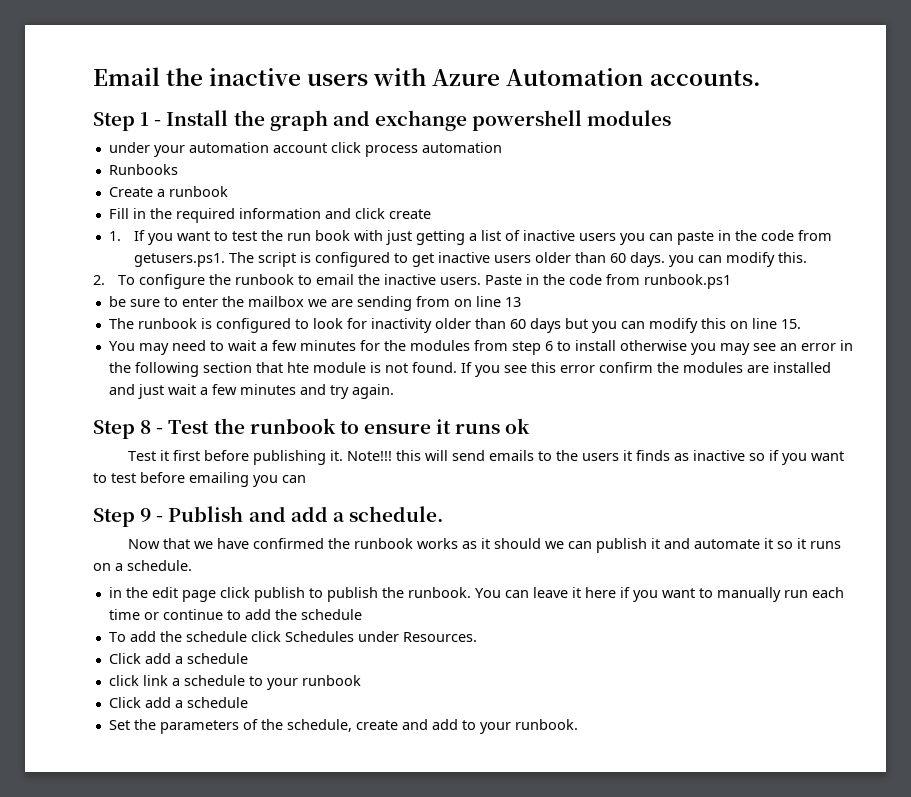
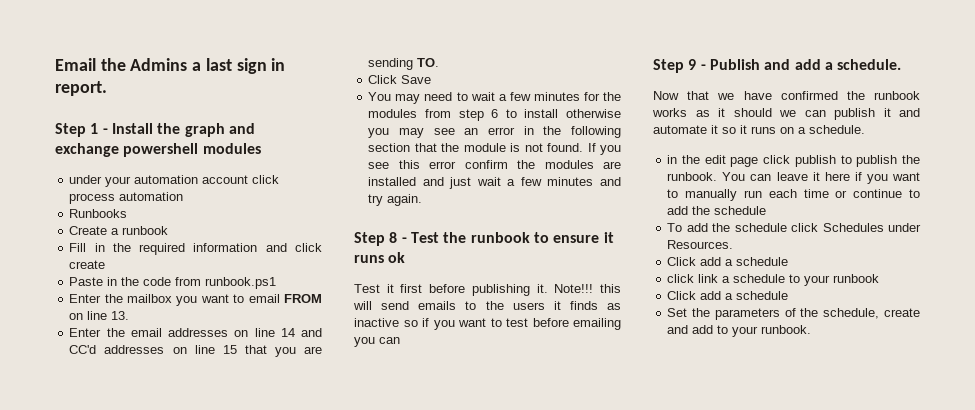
- Email the inactive users with Azure Automation accounts.
+ Email the Admins a last sign in report.
- 1. If you want to test the run book with just getting a list of inactive users you can paste in the code from getusers.ps1. The script is configured to get inactive users older than 60 days. you can modify this.
- 2. To configure the runbook to email the inactive users.
- be sure to enter the mailbox we are sending from on line 13
- The runbook is configured to look for inactivity older than 60 days but you can modify this on line 15.
+ Enter the mailbox you want to email FROM on line 13.
+ Enter the email addresses on line 14 and CC'd addresses on line 15 that you are sending TO.
+ Click Save
- You may need to wait a few minutes for the modules from step 6 to install otherwise you may see an error in the following section that hte module is not found.
+ You may need to wait a few minutes for the modules from step 6 to install otherwise you may see an error in the following section that the module is not found.

